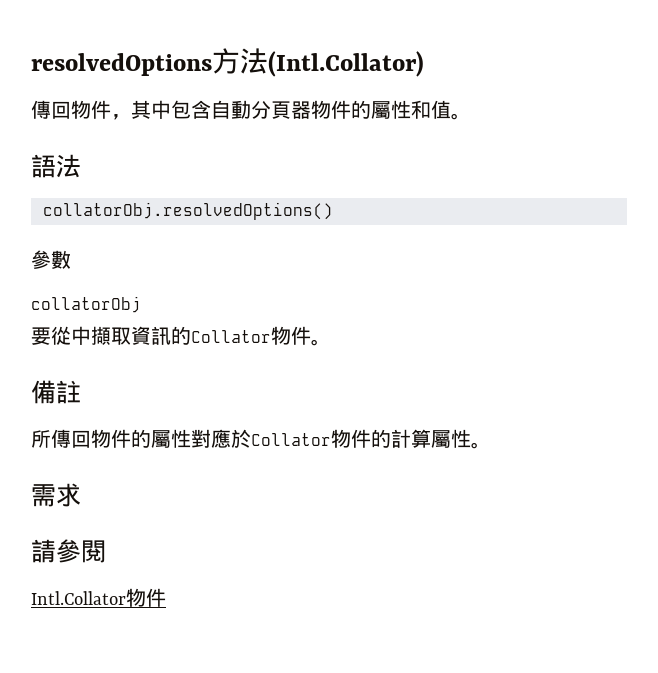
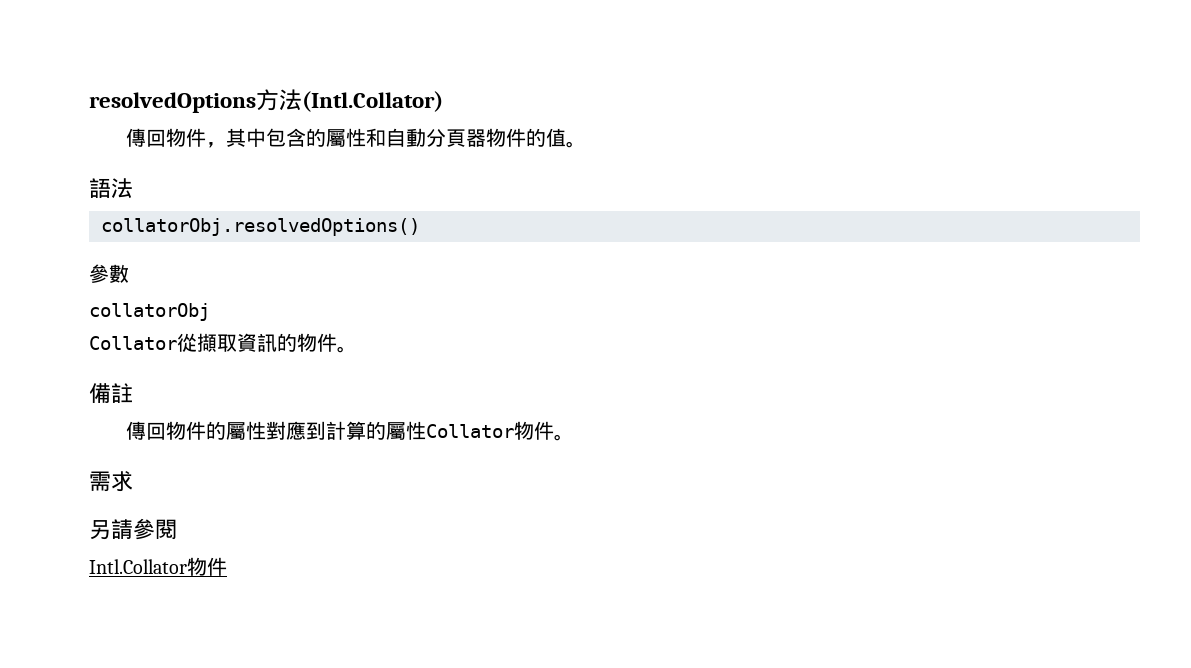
- 傳回物件，其中包含自動分頁器物件的屬性和值。
+ 傳回物件，其中包含的屬性和自動分頁器物件的值。
- 要從中擷取資訊的Collator物件。
+ Collator從擷取資訊的物件。
- 所傳回物件的屬性對應於Collator物件的計算屬性。
+ 傳回物件的屬性對應到計算的屬性Collator物件。
- 請參閱
+ 另請參閱

